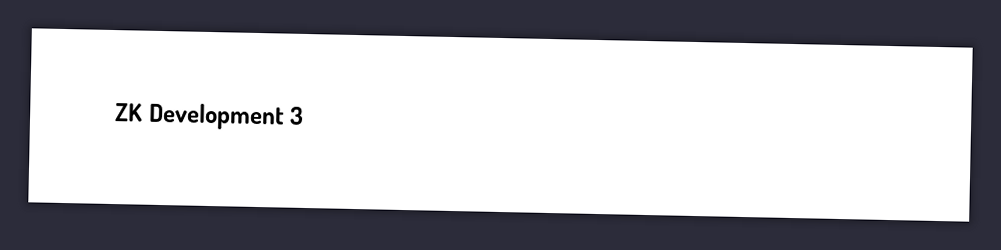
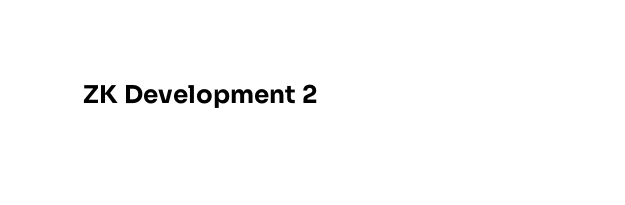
- ZK Development 3
+ ZK Development 2

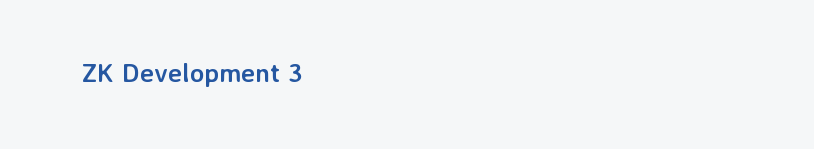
- ZK Development 2
+ ZK Development 3

